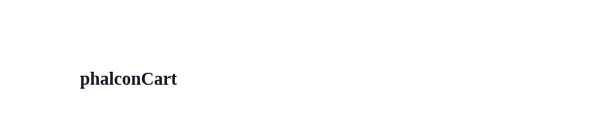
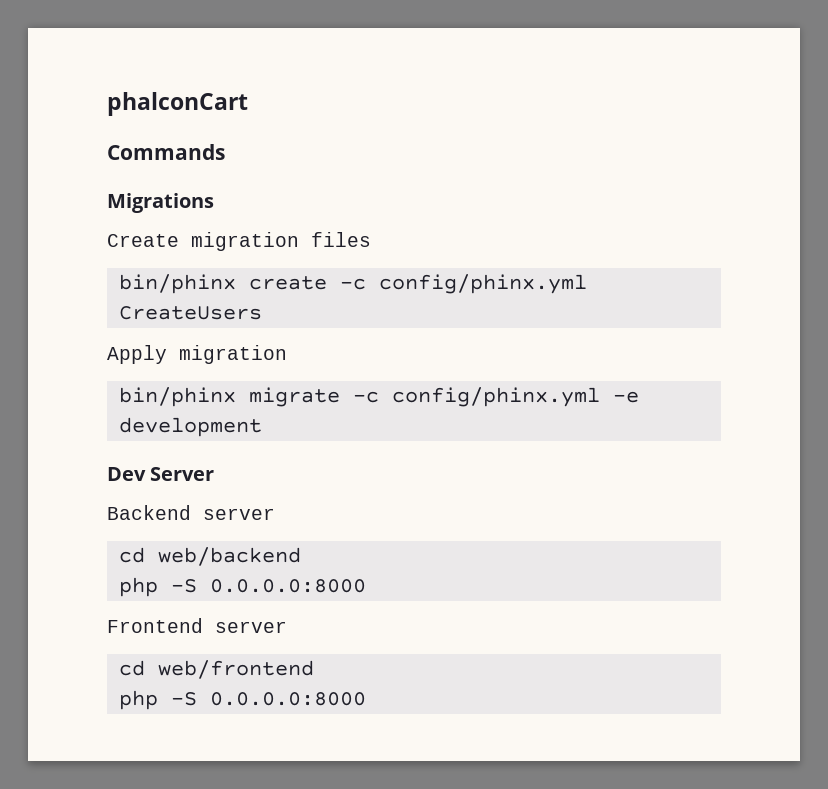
+ Commands
+ Migrations
+ Create migration files
+ bin/phinx create -c config/phinx.yml CreateUsers
+ Apply migration
+ bin/phinx migrate -c config/phinx.yml -e development
+ Dev Server
+ Backend server
+ cd web/backend
+ php -S 0.0.0.0:8000
+ Frontend server
+ cd web/frontend
+ php -S 0.0.0.0:8000

